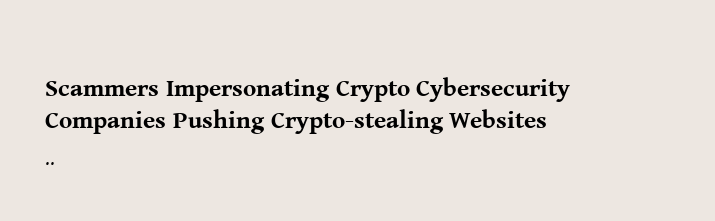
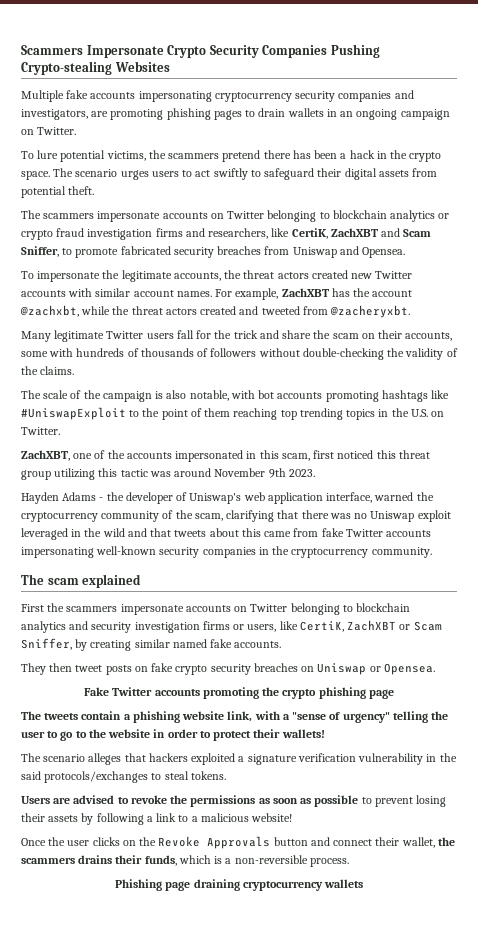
- Scammers Impersonating Crypto Cybersecurity Companies Pushing Crypto-stealing Websites
+ Scammers Impersonate Crypto Security Companies Pushing Crypto-stealing Websites
- ..
+ Multiple fake accounts impersonating cryptocurrency security companies and investigators, are promoting phishing pages to drain wallets in an ongoing campaign on Twitter.
+ To lure potential victims, the scammers pretend there has been a hack in the crypto space. The scenario urges users to act swiftly to safeguard their digital assets from potential theft.
+ The scammers impersonate accounts on Twitter belonging to blockchain analytics or crypto fraud investigation firms and researchers, like CertiK, ZachXBT and Scam Sniffer, to promote fabricated security breaches from Uniswap and Opensea.
+ To impersonate the legitimate accounts, the threat actors created new Twitter accounts with similar account names. For example, ZachXBT has the account @zachxbt, while the threat actors created and tweeted from @zacheryxbt.
+ Many legitimate Twitter users fall for the trick and share the scam on their accounts, some with hundreds of thousands of followers without double-checking the validity of the claims.
+ The scale of the campaign is also notable, with bot accounts promoting hashtags like #UniswapExploit to the point of them reaching top trending topics in the U.S. on Twitter.
+ ZachXBT, one of the accounts impersonated in this scam, first noticed this threat group utilizing this tactic was around November 9th 2023.
+ Hayden Adams - the developer of Uniswap's web application interface, warned the cryptocurrency community of the scam, clarifying that there was no Uniswap exploit leveraged in the wild and that tweets about this came from fake Twitter accounts impersonating well-known security companies in the cryptocurrency community.
+ The scam explained
+ First the scammers impersonate accounts on Twitter belonging to blockchain analytics and security investigation firms or users, like CertiK, ZachXBT or Scam Sniffer, by creating similar named fake accounts.
+ They then tweet posts on fake crypto security breaches on Uniswap or Opensea.
+ Fake Twitter accounts promoting the crypto phishing page
+ The tweets contain a phishing website link, with a "sense of urgency" telling the user to go to the website in order to protect their wallets!
+ The scenario alleges that hackers exploited a signature verification vulnerability in the said protocols/exchanges to steal tokens.
+ Users are advised to revoke the permissions as soon as possible to prevent losing their assets by following a link to a malicious website!
+ Once the user clicks on the Revoke Approvals button and connect their wallet, the scammers drains their funds, which is a non-reversible process.
+ Phishing page draining cryptocurrency wallets

